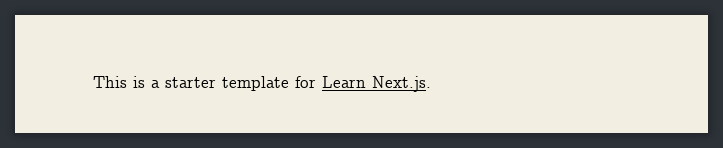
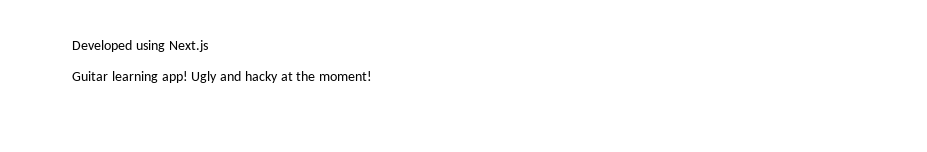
- This is a starter template for Learn Next.js.
+ Developed using Next.js
+ Guitar learning app! Ugly and hacky at the moment!

